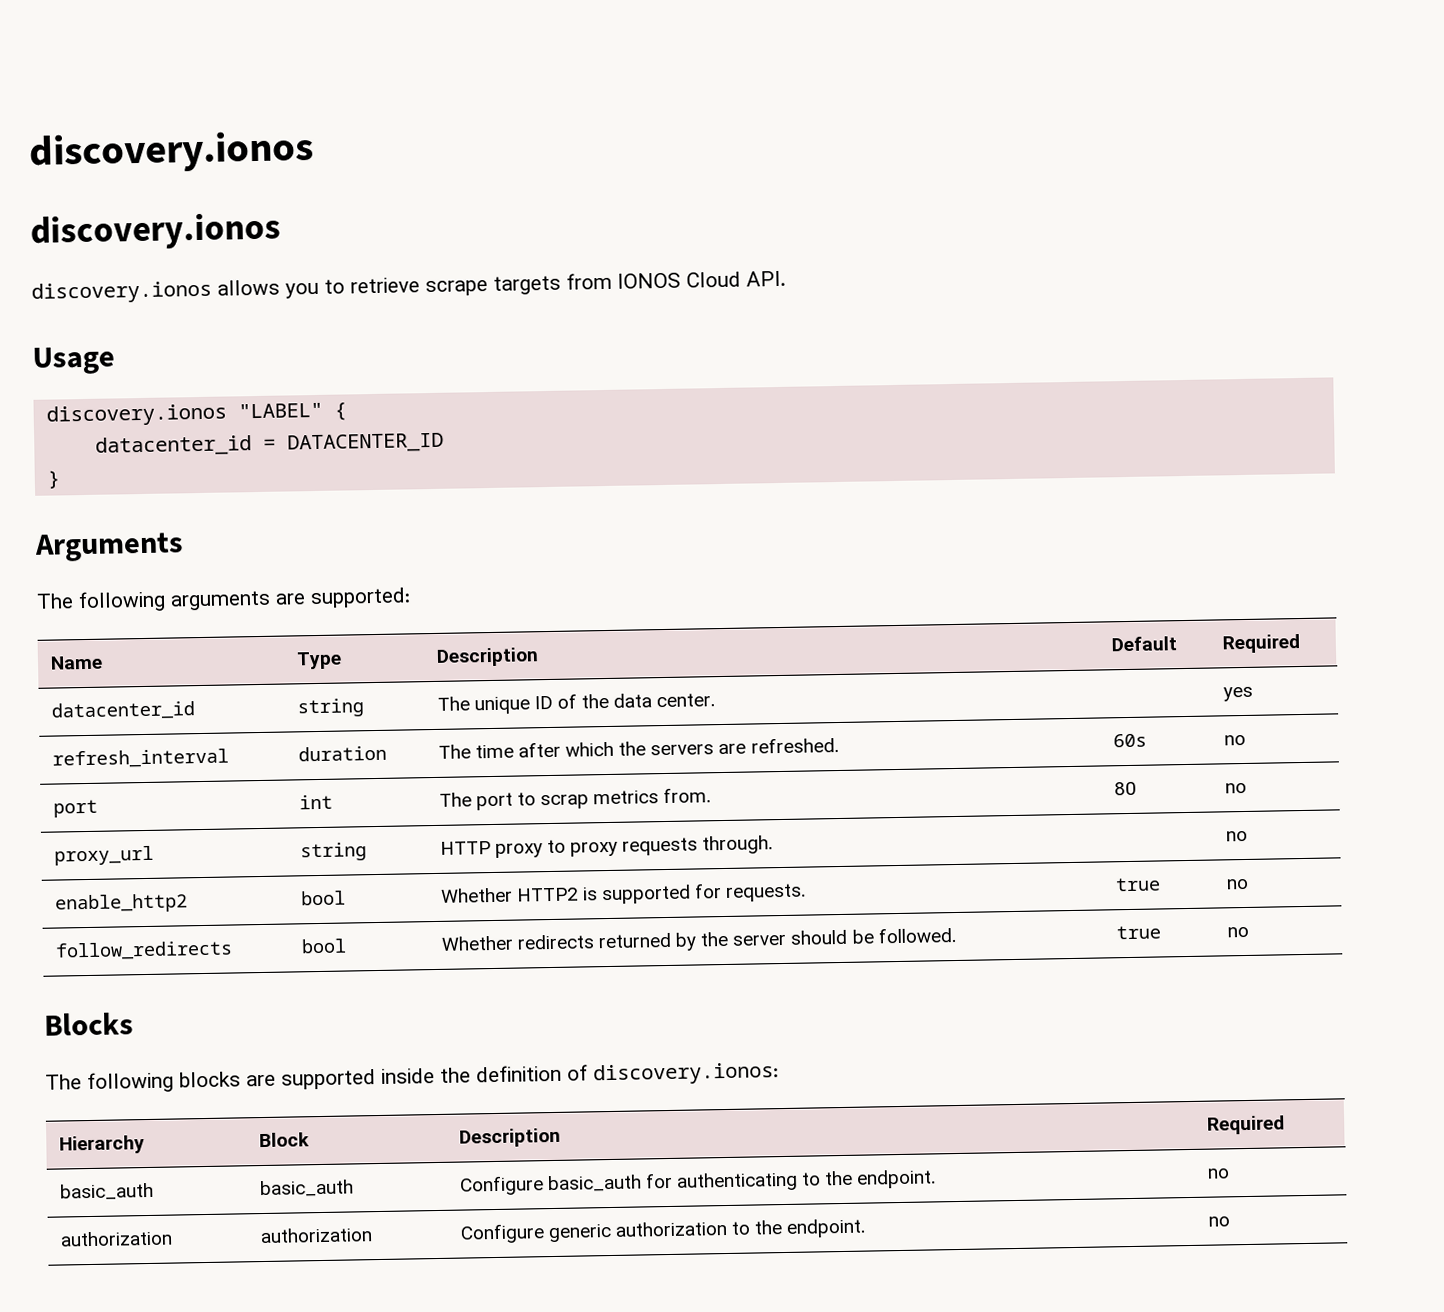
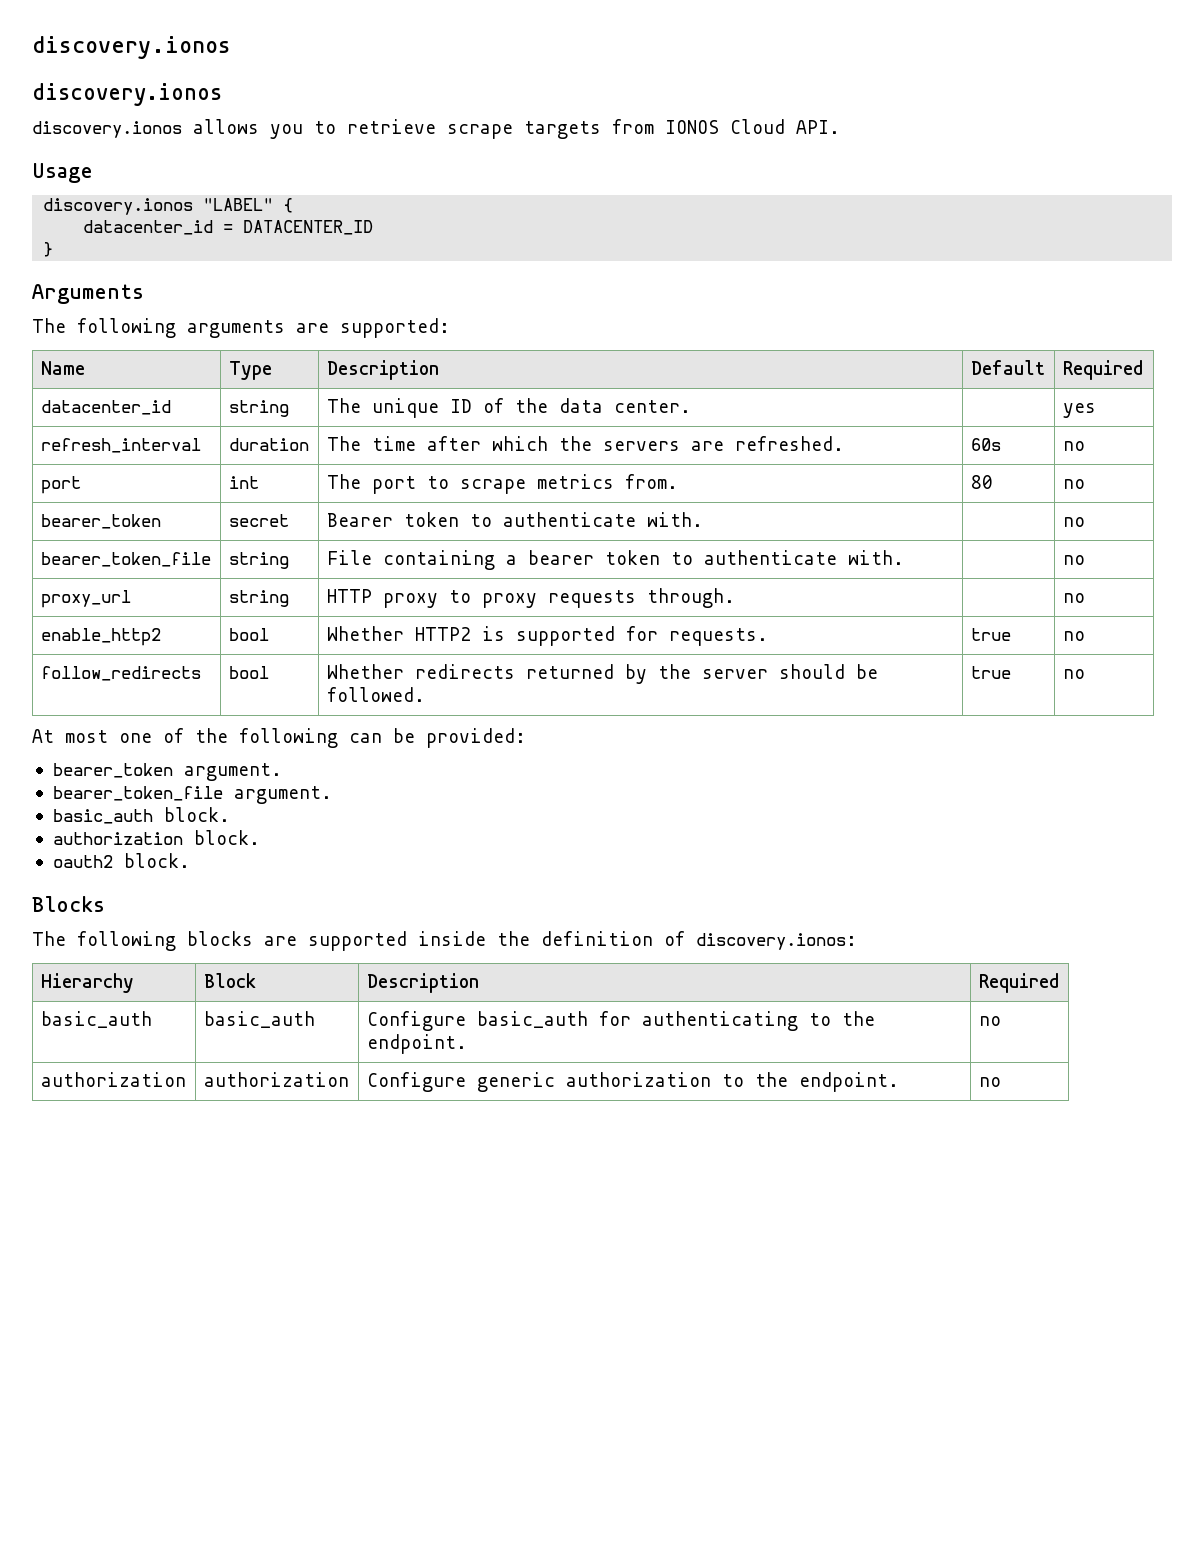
- port | int | The port to scrap metrics from. | 80 | no
+ port | int | The port to scrape metrics from. | 80 | no
+ bearer_token | secret | Bearer token to authenticate with. | | no
+ bearer_token_file | string | File containing a bearer token to authenticate with. | | no
+ At most one of the following can be provided:
+ bearer_token argument.
+ bearer_token_file argument.
+ basic_auth block.
+ authorization block.
+ oauth2 block.

